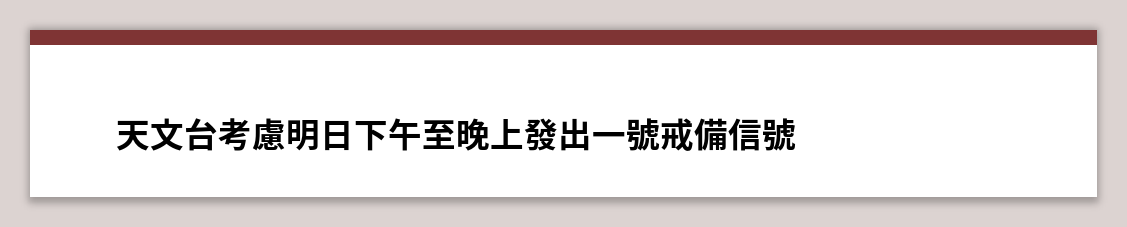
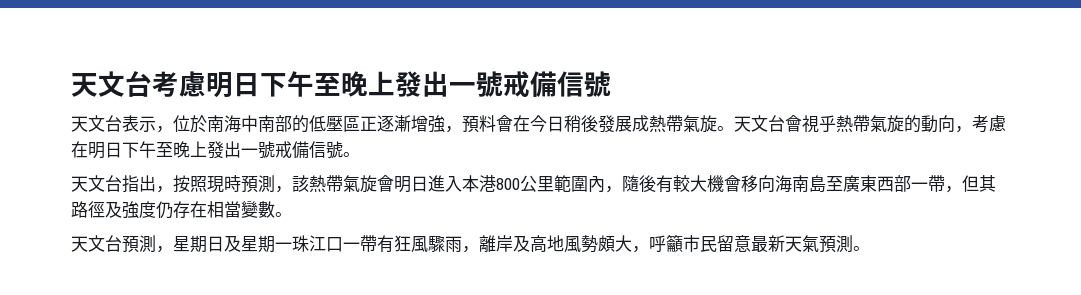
+ 天文台表示，位於南海中南部的低壓區正逐漸增強，預料會在今日稍後發展成熱帶氣旋。天文台會視乎熱帶氣旋的動向，考慮在明日下午至晚上發出一號戒備信號。
+ 天文台指出，按照現時預測，該熱帶氣旋會明日進入本港800公里範圍內，隨後有較大機會移向海南島至廣東西部一帶，但其路徑及強度仍存在相當變數。
+ 天文台預測，星期日及星期一珠江口一帶有狂風驟雨，離岸及高地風勢頗大，呼籲市民留意最新天氣預測。

